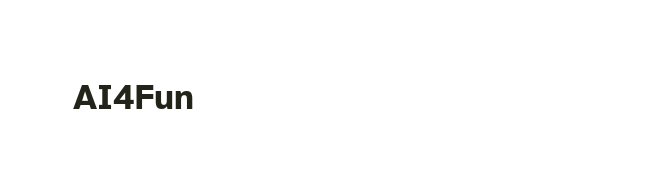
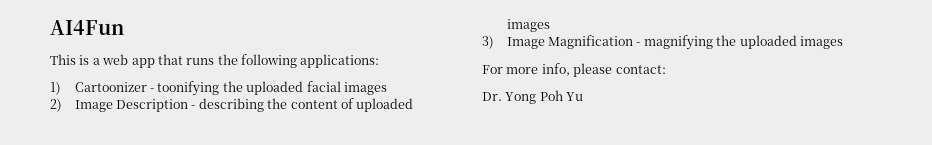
+ This is a web app that runs the following applications:
+ 1) Cartoonizer - toonifying the uploaded facial images
+ 2) Image Description - describing the content of uploaded images
+ 3) Image Magnification - magnifying the uploaded images
+ For more info, please contact:
+ Dr. Yong Poh Yu

